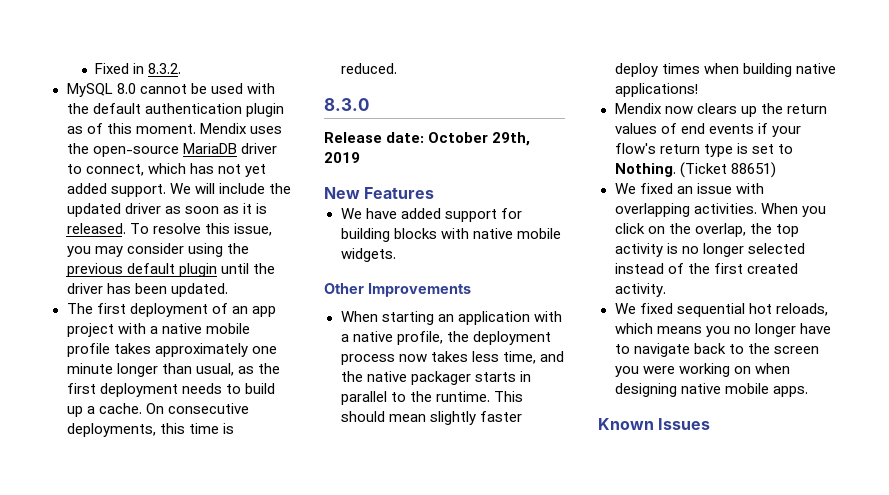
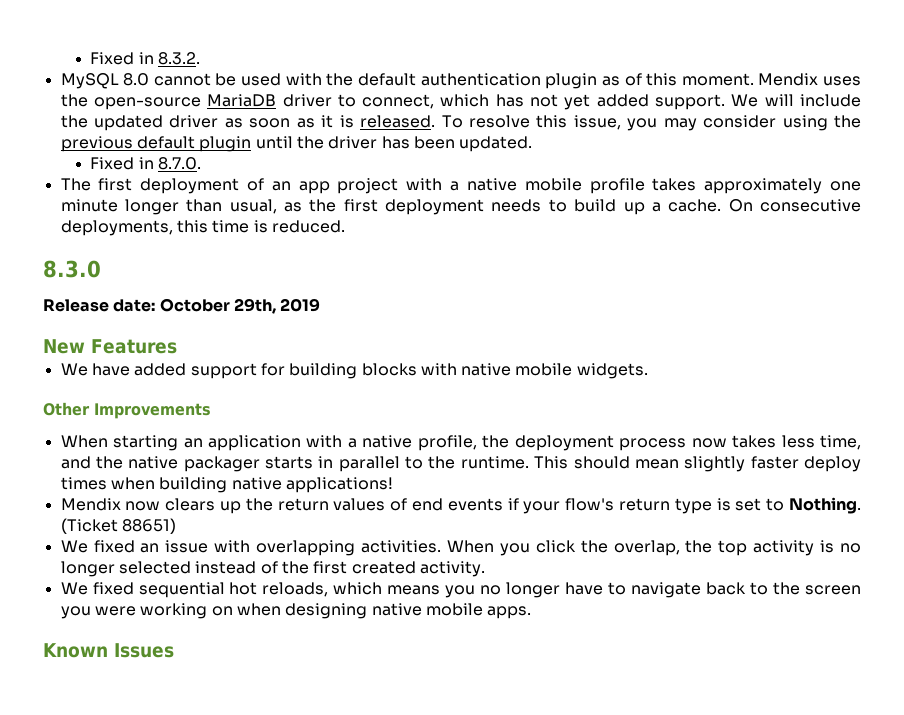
+ Fixed in 8.7.0.
- When you click on the overlap, the top activity is no longer selected instead of the first created activity.
+ When you click the overlap, the top activity is no longer selected instead of the first created activity.

